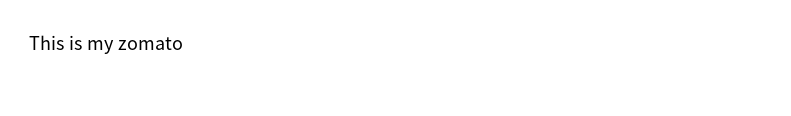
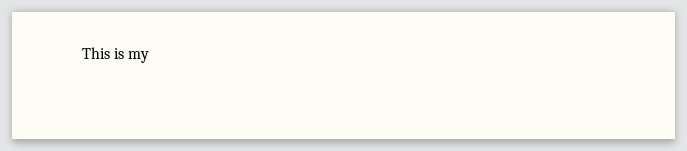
- This is my zomato
+ This is my

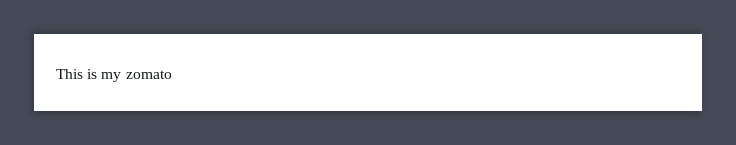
- This is my
+ This is my zomato

